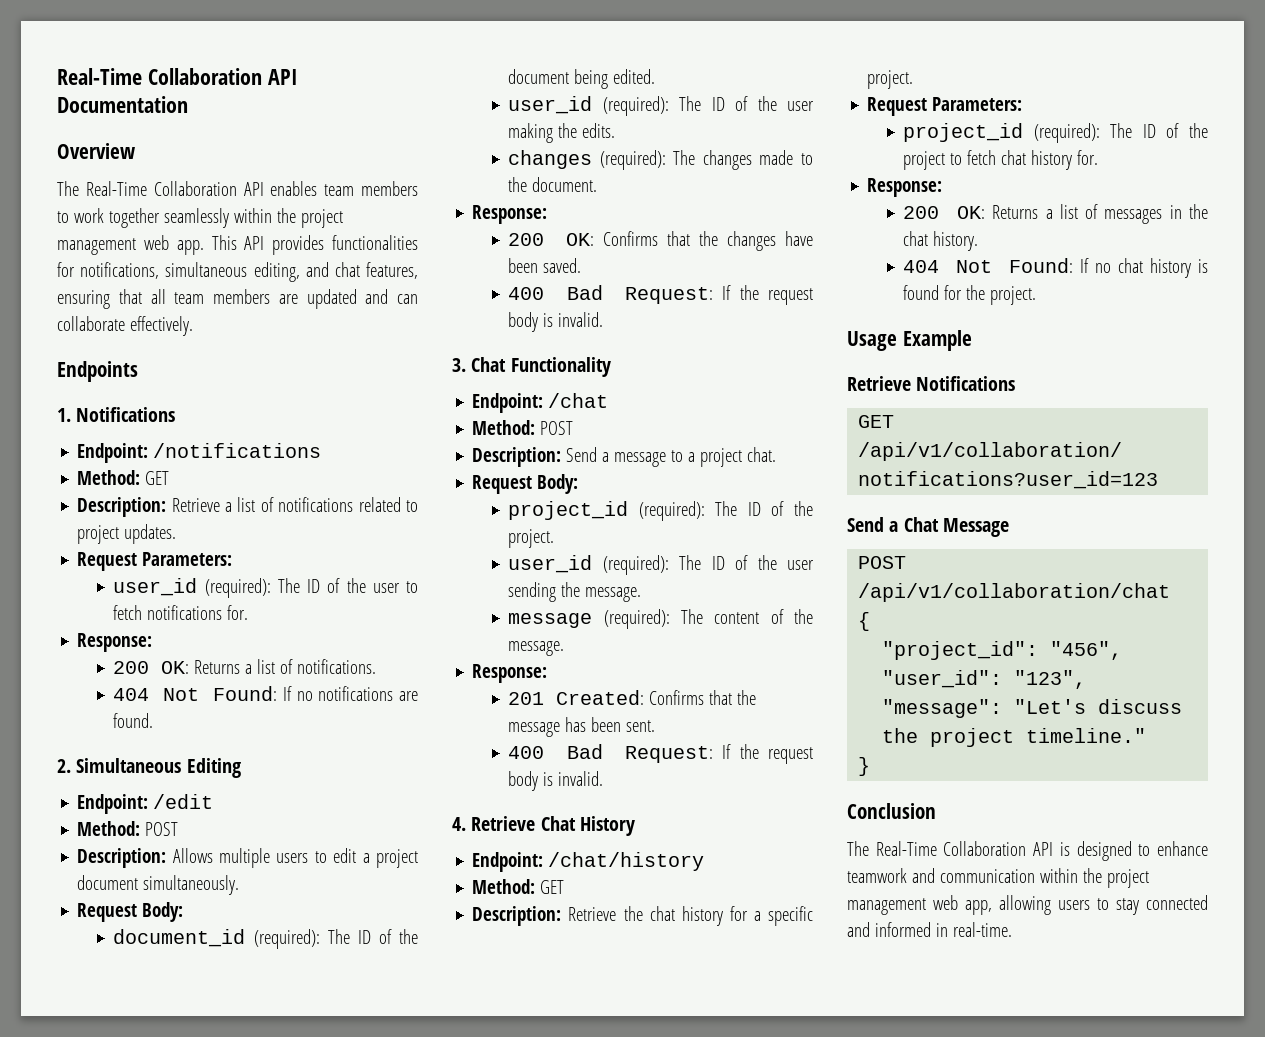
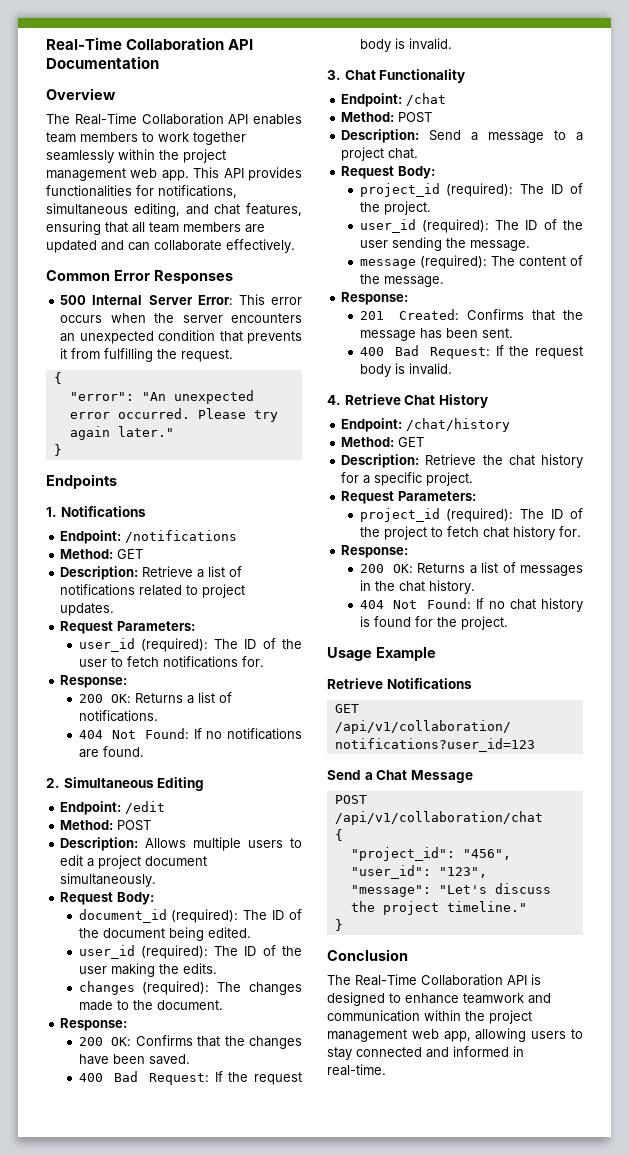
+ Common Error Responses
+ 500 Internal Server Error: This error occurs when the server encounters an unexpected condition that prevents it from fulfilling the request.
+ {
+ "error": "An unexpected error occurred. Please try again later."
+ }

